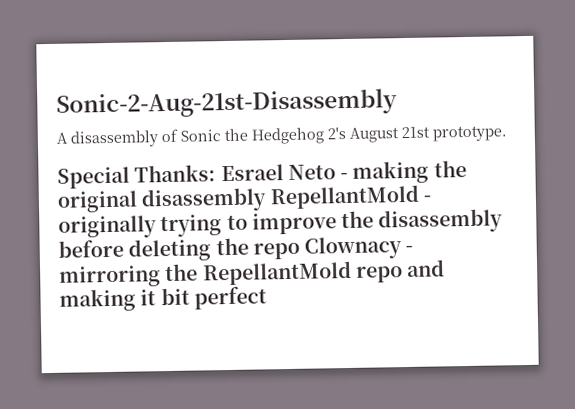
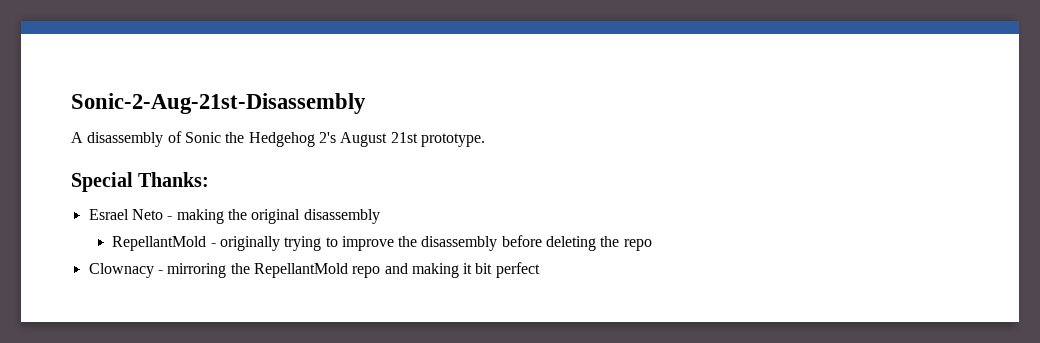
- Special Thanks: Esrael Neto - making the original disassembly RepellantMold - originally trying to improve the disassembly before deleting the repo Clownacy - mirroring the RepellantMold repo and making it bit perfect
+ Special Thanks:
+ Esrael Neto - making the original disassembly
+ RepellantMold - originally trying to improve the disassembly before deleting the repo
+ Clownacy - mirroring the RepellantMold repo and making it bit perfect

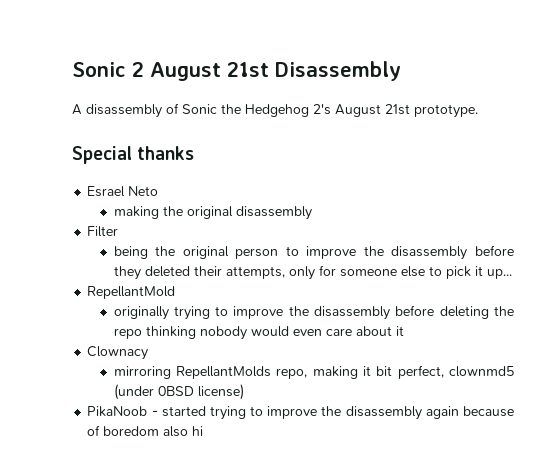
- Sonic-2-Aug-21st-Disassembly
+ Sonic 2 August 21st Disassembly
- Special Thanks:
+ Special thanks
- Esrael Neto - making the original disassembly
+ Esrael Neto
+ making the original disassembly
- RepellantMold - originally trying to improve the disassembly before deleting the repo
- Clownacy - mirroring the RepellantMold repo and making it bit perfect
+ Filter
+ being the original person to improve the disassembly before they deleted their attempts, only for someone else to pick it up...
+ RepellantMold
+ originally trying to improve the disassembly before deleting the repo thinking nobody would even care about it
+ Clownacy
+ mirroring RepellantMolds repo, making it bit perfect, clownmd5 (under 0BSD license)
+ PikaNoob - started trying to improve the disassembly again because of boredom also hi

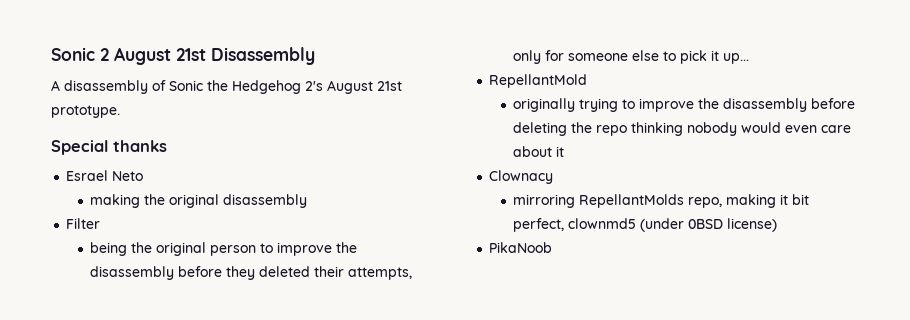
- PikaNoob - started trying to improve the disassembly again because of boredom also hi
+ PikaNoob

